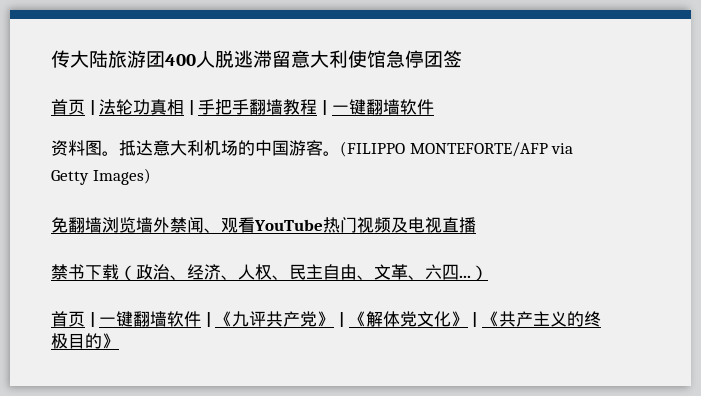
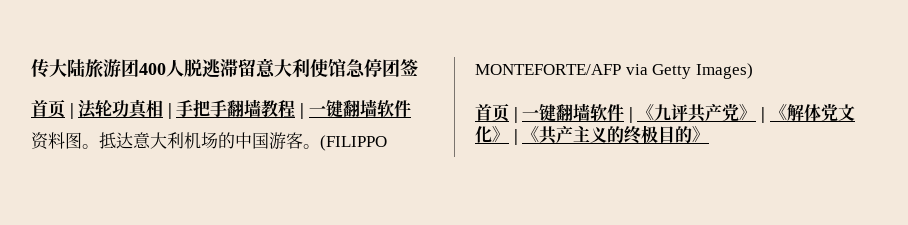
- 免翻墙浏览墙外禁闻、观看YouTube热门视频及电视直播
- 禁书下载（政治、经济、人权、民主自由、文革、六四...）

